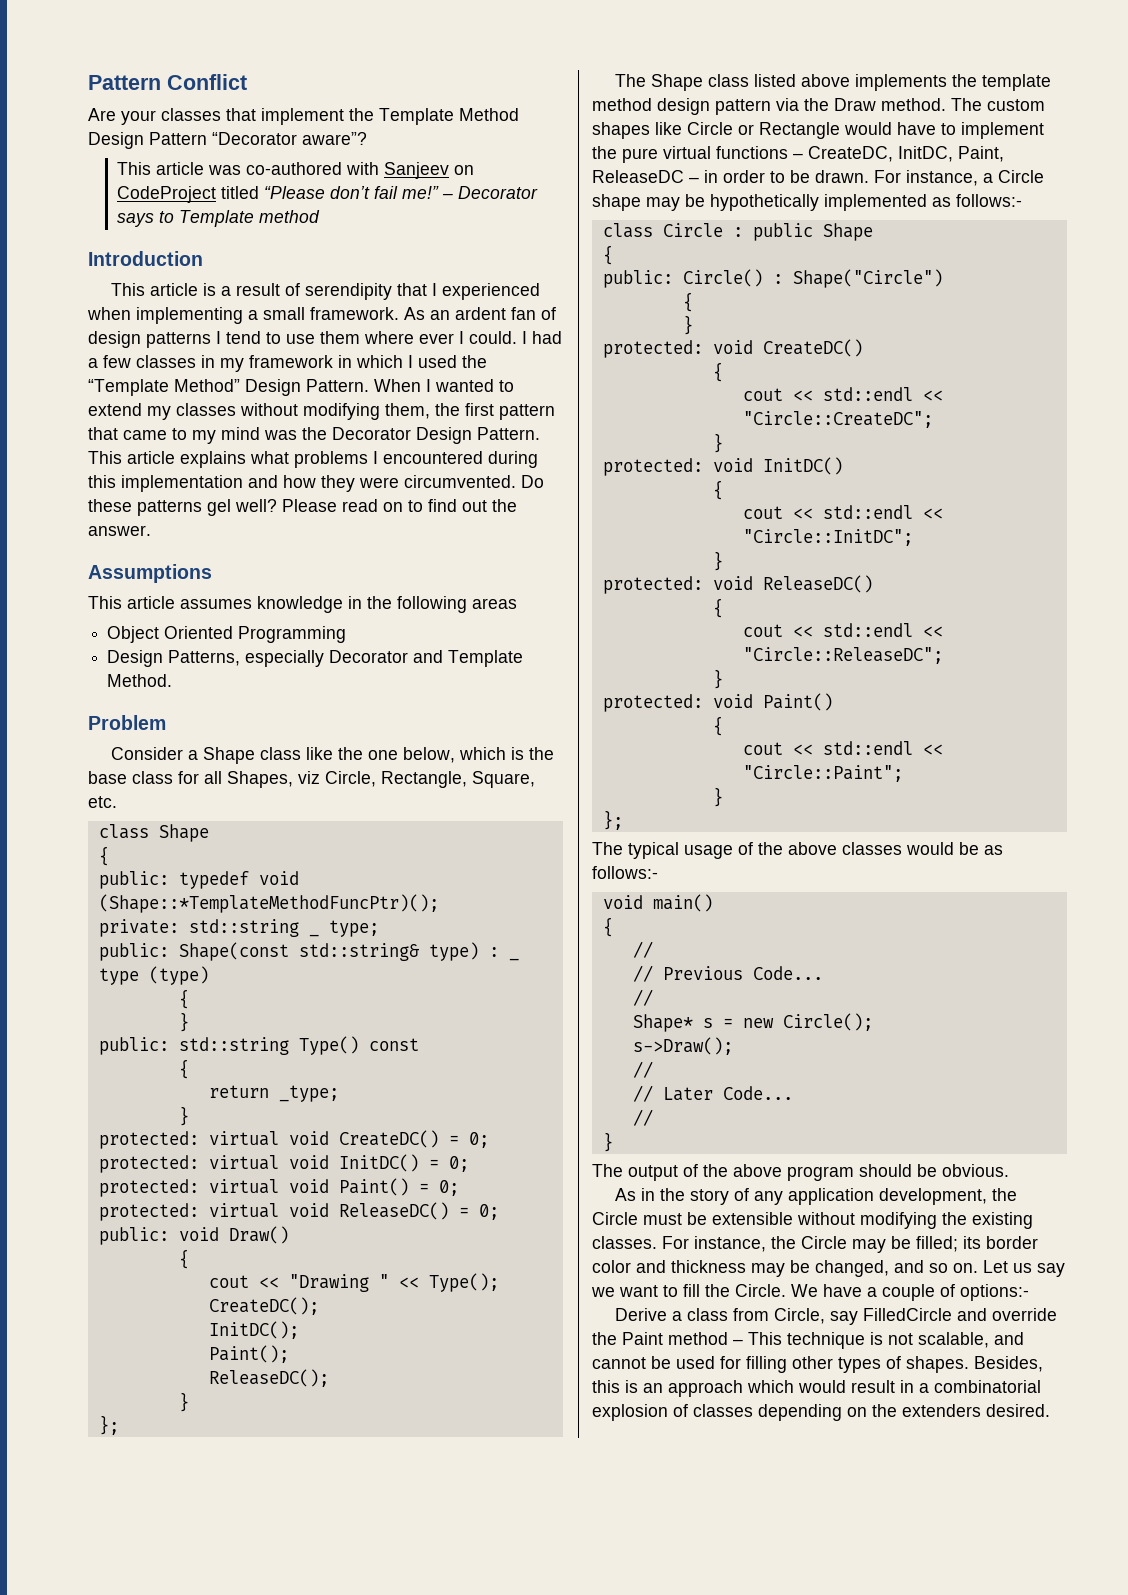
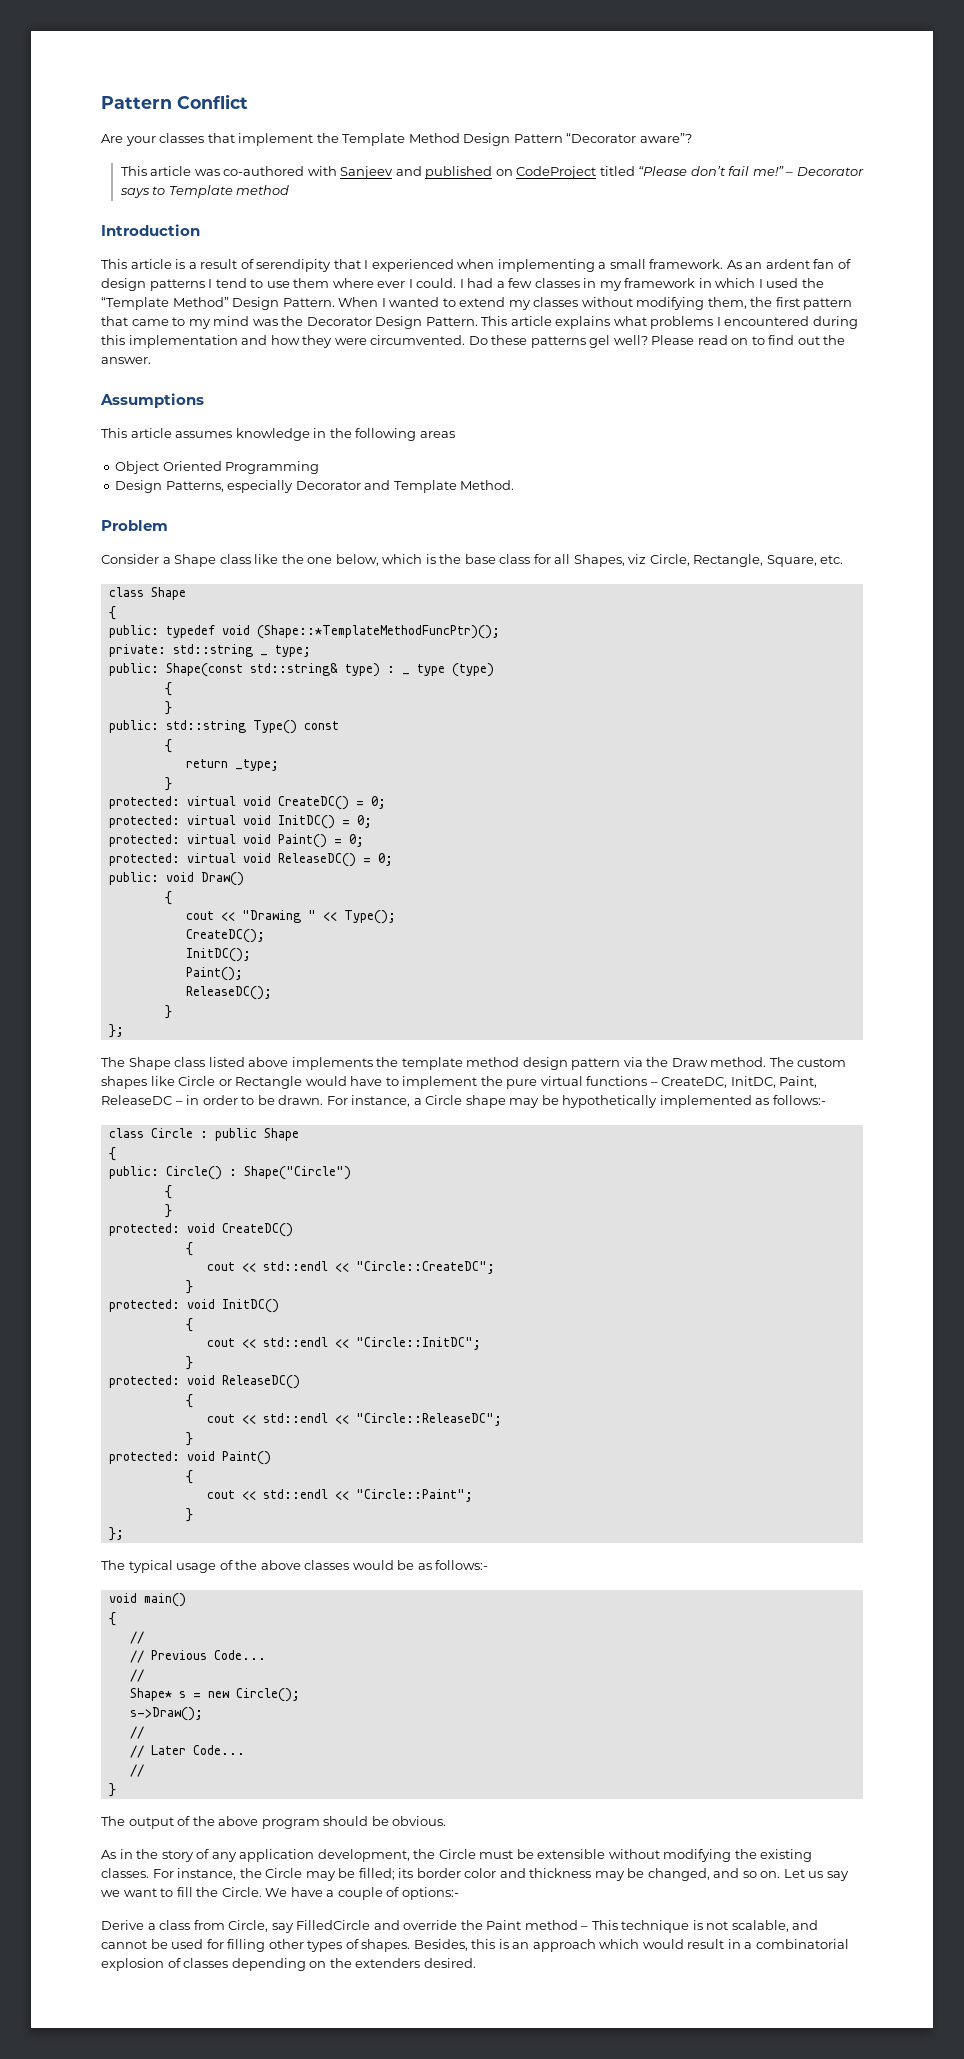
- This article was co-authored with Sanjeev on CodeProject titled “Please don’t fail me!”
+ This article was co-authored with Sanjeev and published on CodeProject titled “Please don’t fail me!”

